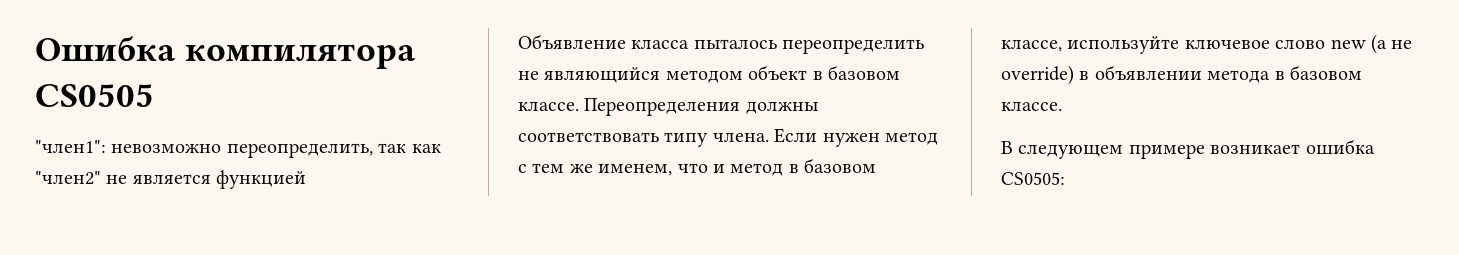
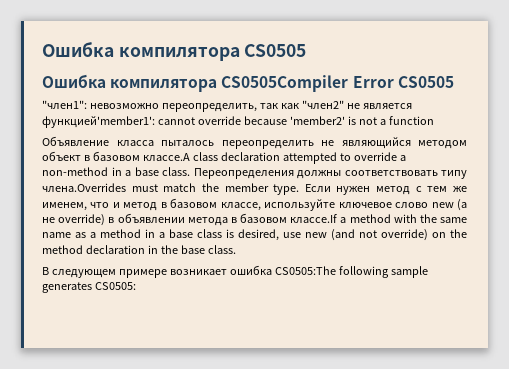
+ Ошибка компилятора CS0505Compiler Error CS0505
- "член1": невозможно переопределить, так как "член2" не является функцией
+ "член1": невозможно переопределить, так как "член2" не является функцией'member1': cannot override because 'member2' is not a function
- Объявление класса пыталось переопределить не являющийся методом объект в базовом классе. Переопределения должны соответствовать типу члена.
+ Объявление класса пыталось переопределить не являющийся методом объект в базовом классе.A class declaration attempted to override a non-method in a base class. Переопределения должны соответствовать типу члена.Overrides must match the member type.
- Если нужен метод с тем же именем, что и метод в базовом классе, используйте ключевое слово new (а не override) в объявлении метода в базовом классе.
+ Если нужен метод с тем же именем, что и метод в базовом классе, используйте ключевое слово new (а не override) в объявлении метода в базовом классе.If a method with the same name as a method in a base class is desired, use new (and not override) on the method declaration in the base class.
- В следующем примере возникает ошибка CS0505:
+ В следующем примере возникает ошибка CS0505:The following sample generates CS0505:

